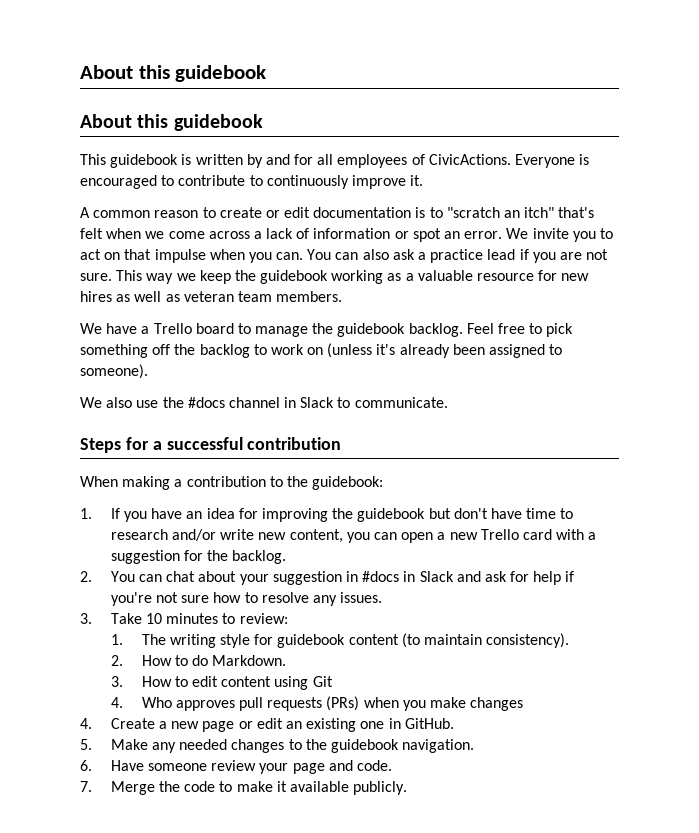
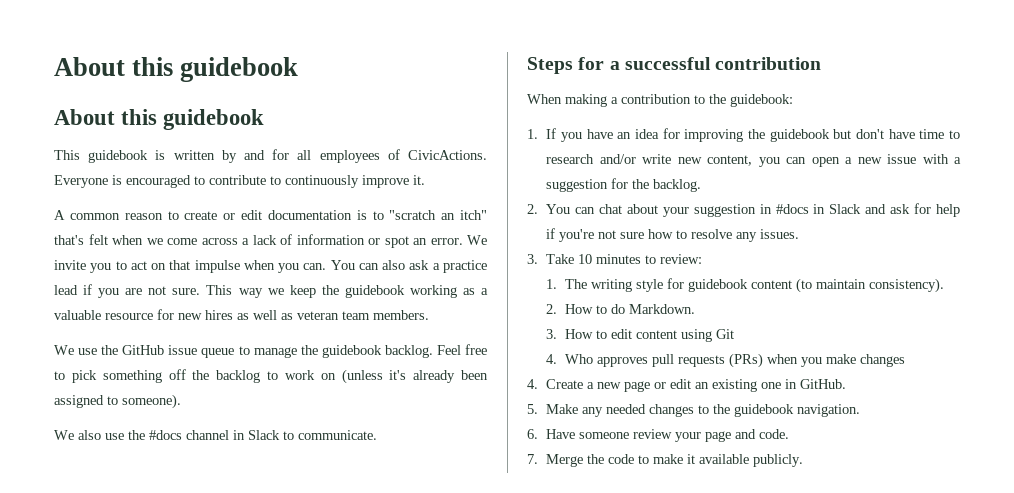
- We have a Trello board to manage the guidebook backlog.
+ We use the GitHub issue queue to manage the guidebook backlog.
- 1. If you have an idea for improving the guidebook but don't have time to research and/or write new content, you can open a new Trello card with a suggestion for the backlog.
+ 1. If you have an idea for improving the guidebook but don't have time to research and/or write new content, you can open a new issue with a suggestion for the backlog.

